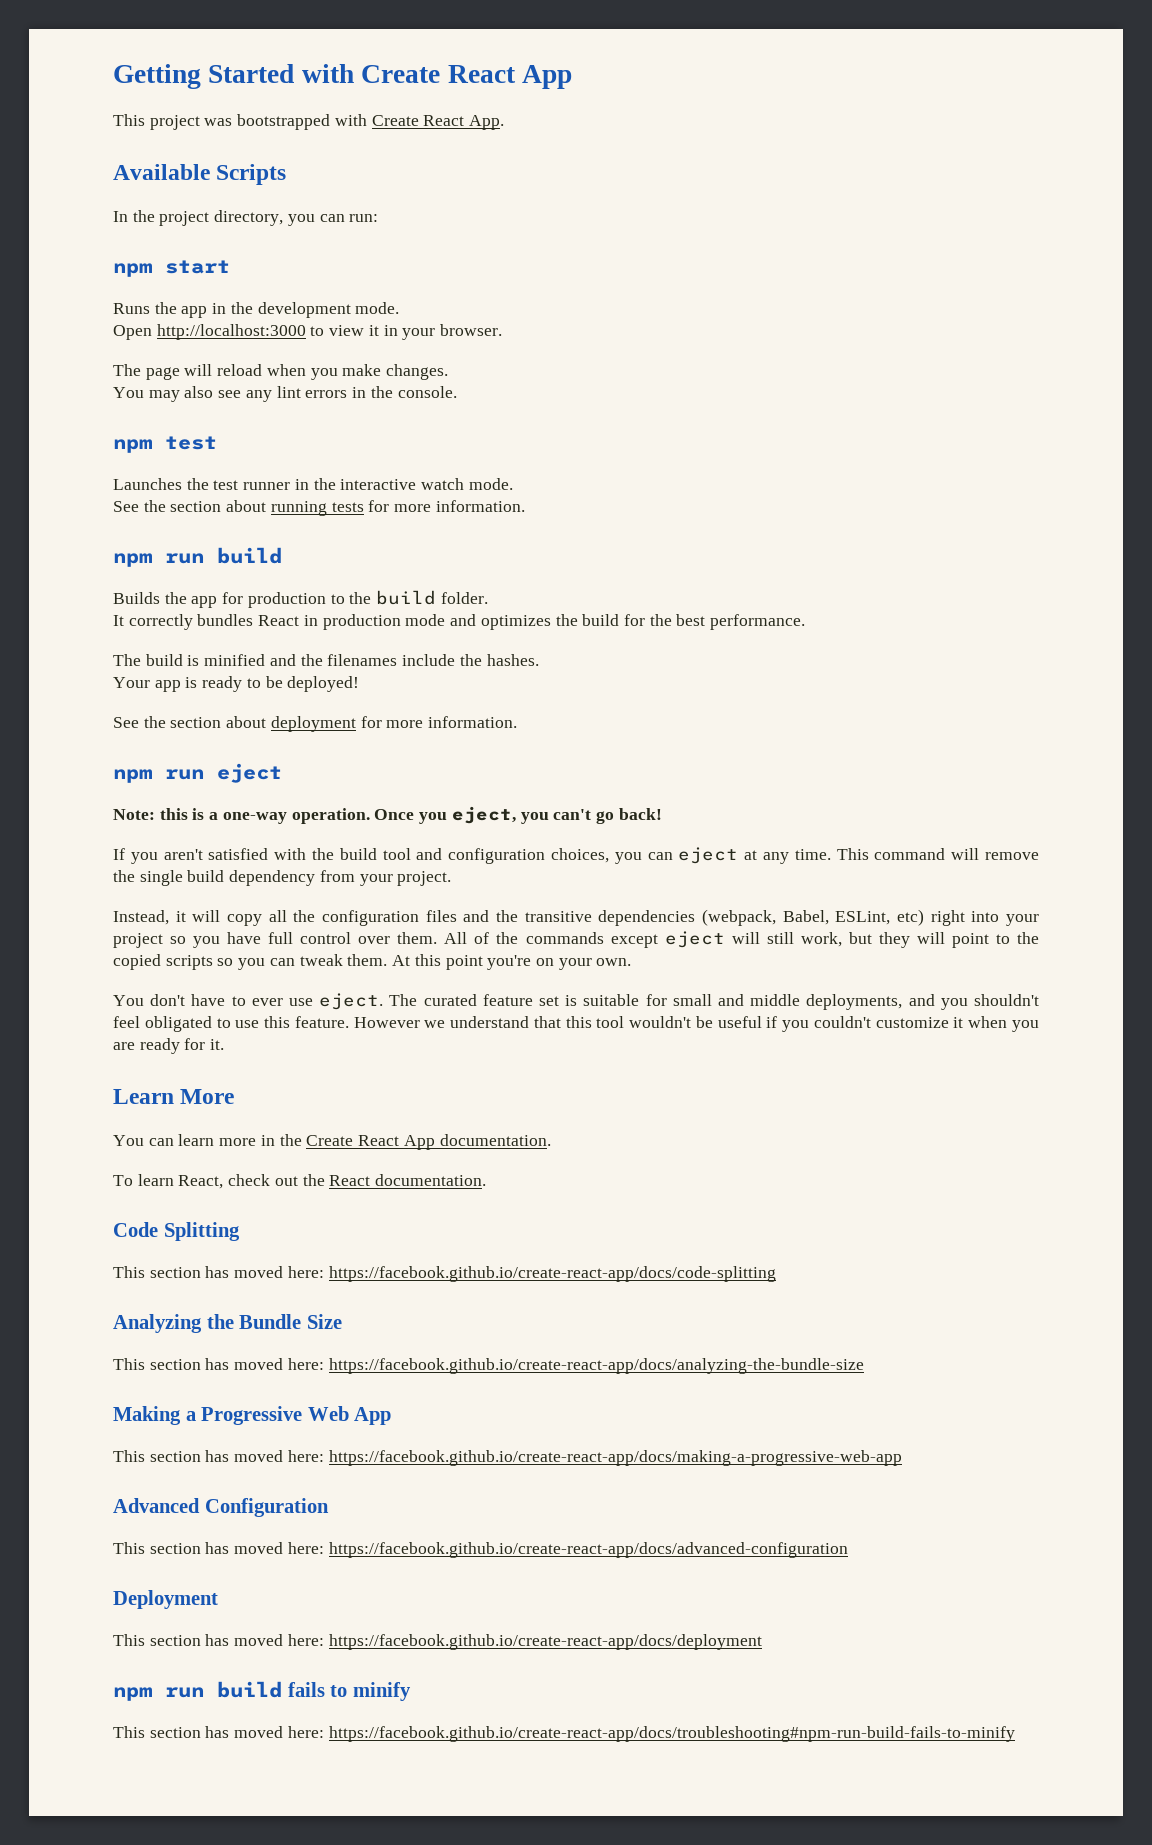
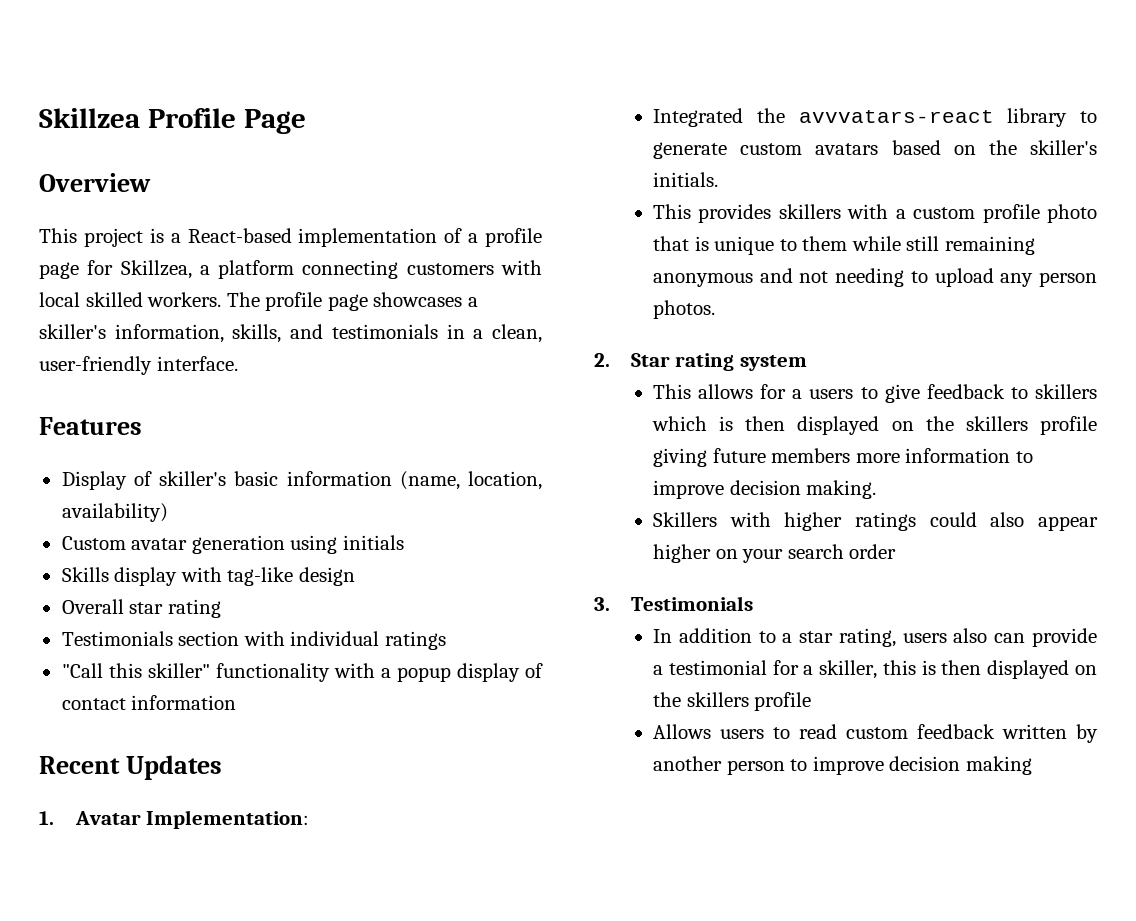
- Getting Started with Create React App
- This project was bootstrapped with Create React App.
- Available Scripts
- In the project directory, you can run:
- npm start
- Runs the app in the development mode.
- Open http://localhost:3000 to view it in your browser.
- The page will reload when you make changes.
- You may also see any lint errors in the console.
- npm test
- Launches the test runner in the interactive watch mode.
- See the section about running tests for more information.
- npm run build
- Builds the app for production to the build folder.
- It correctly bundles React in production mode and optimizes the build for the best performance.
- The build is minified and the filenames include the hashes.
- Your app is ready to be deployed!
- See the section about deployment for more information.
- npm run eject
- Note: this is a one-way operation. Once you eject, you can't go back!
- If you aren't satisfied with the build tool and configuration choices, you can eject at any time. This command will remove the single build dependency from your project.
- Instead, it will copy all the configuration files and the transitive dependencies (webpack, Babel, ESLint, etc) right into your project so you have full control over them. All of the commands except eject will still work, but they will point to the copied scripts so you can tweak them. At this point you're on your own.
- You don't have to ever use eject. The curated feature set is suitable for small and middle deployments, and you shouldn't feel obligated to use this feature. However we understand that this tool wouldn't be useful if you couldn't customize it when you are ready for it.
- Learn More
- You can learn more in the Create React App documentation.
- To learn React, check out the React documentation.
- Code Splitting
- This section has moved here: https://facebook.github.io/create-react-app/docs/code-splitting
- Analyzing the Bundle Size
- This section has moved here: https://facebook.github.io/create-react-app/docs/analyzing-the-bundle-size
- Making a Progressive Web App
- This section has moved here: https://facebook.github.io/create-react-app/docs/making-a-progressive-web-app
- Advanced Configuration
- This section has moved here: https://facebook.github.io/create-react-app/docs/advanced-configuration
- Deployment
- This section has moved here: https://facebook.github.io/create-react-app/docs/deployment
- npm run build fails to minify
- This section has moved here: https://facebook.github.io/create-react-app/docs/troubleshooting#npm-run-build-fails-to-minify
+ Skillzea Profile Page
+ Overview
+ This project is a React-based implementation of a profile page for Skillzea, a platform connecting customers with local skilled workers. The profile page showcases a skiller's information, skills, and testimonials in a clean, user-friendly interface.
+ Features
+ Display of skiller's basic information (name, location, availability)
+ Custom avatar generation using initials
+ Skills display with tag-like design
+ Overall star rating
+ Testimonials section with individual ratings
+ "Call this skiller" functionality with a popup display of contact information
+ Recent Updates
+ 1. Avatar Implementation:
+ Integrated the avvvatars-react library to generate custom avatars based on the skiller's initials.
+ This provides skillers with a custom profile photo that is unique to them while still remaining anonymous and not needing to upload any person photos.
+ 2. Star rating system
+ This allows for a users to give feedback to skillers which is then displayed on the skillers profile giving future members more information to improve decision making.
+ Skillers with higher ratings could also appear higher on your search order
+ 3. Testimonials
+ In addition to a star rating, users also can provide a testimonial for a skiller, this is then displayed on the skillers profile
+ Allows users to read custom feedback written by another person to improve decision making

